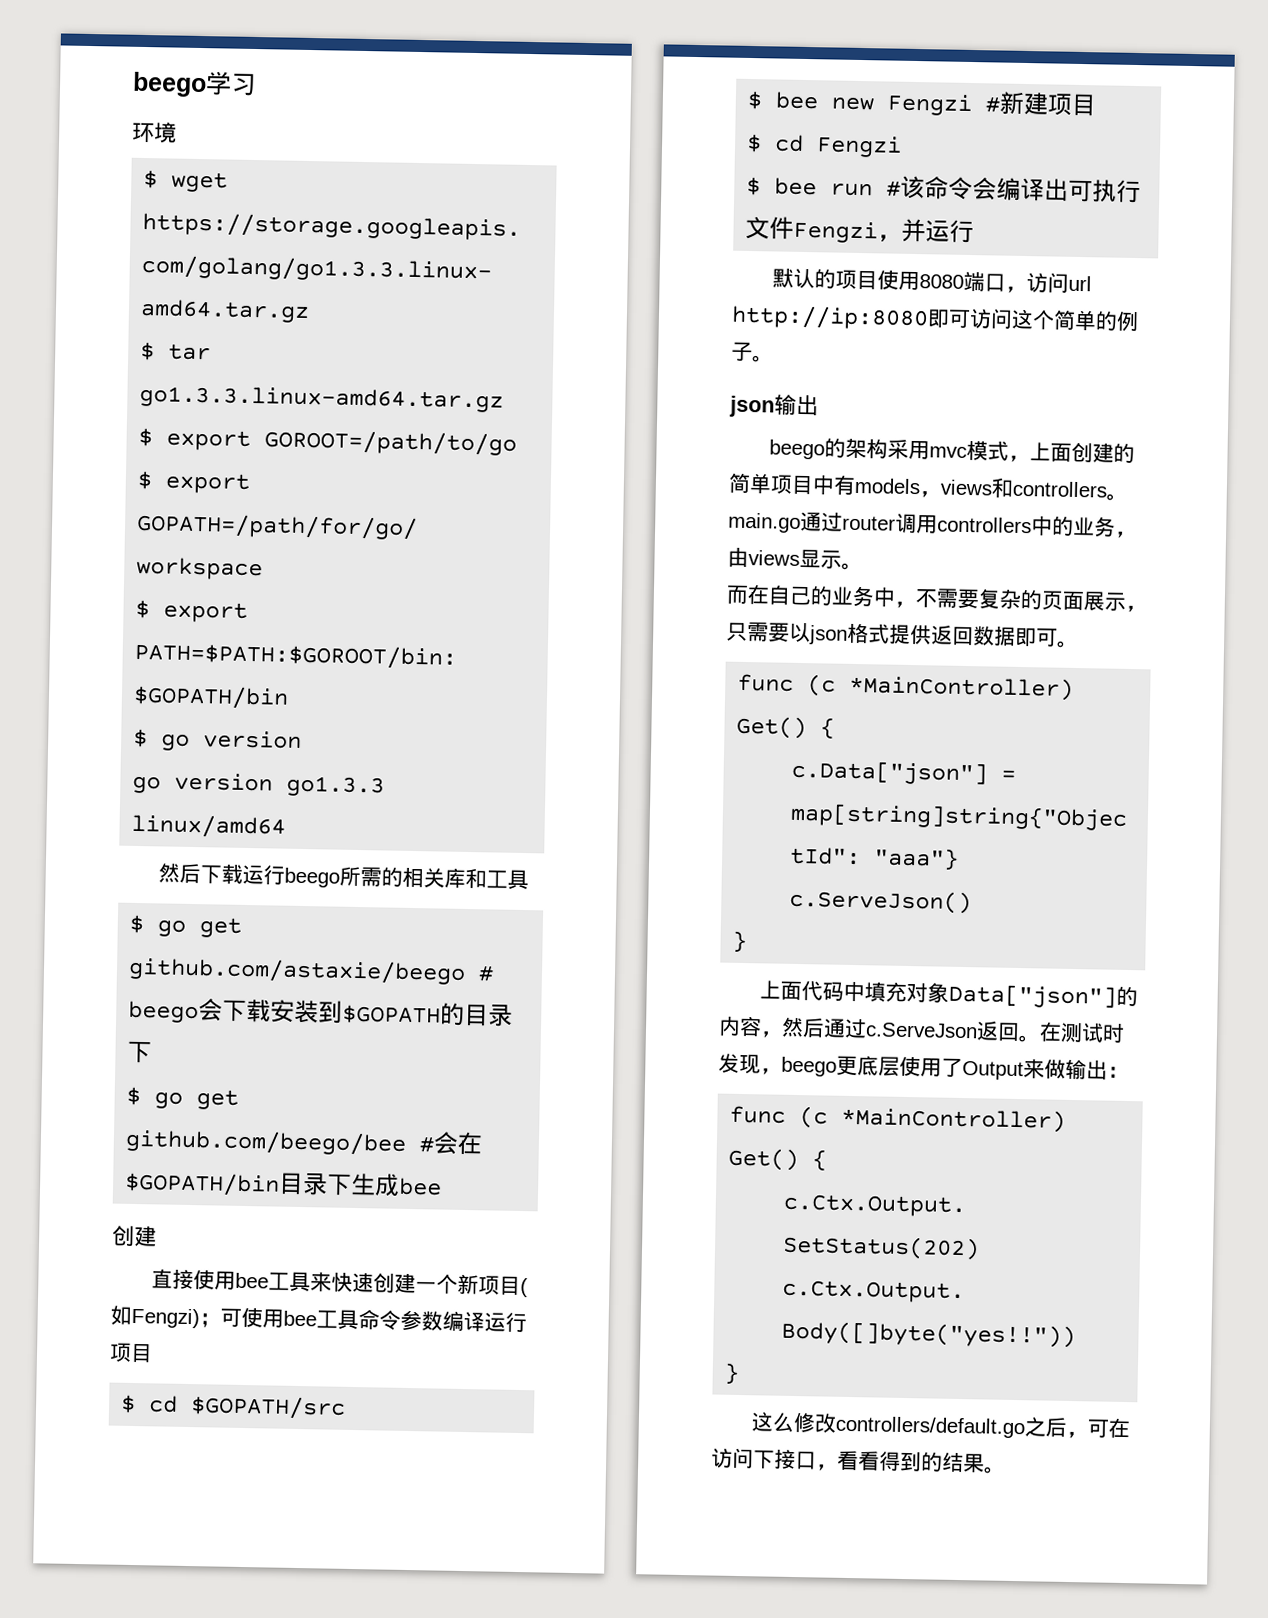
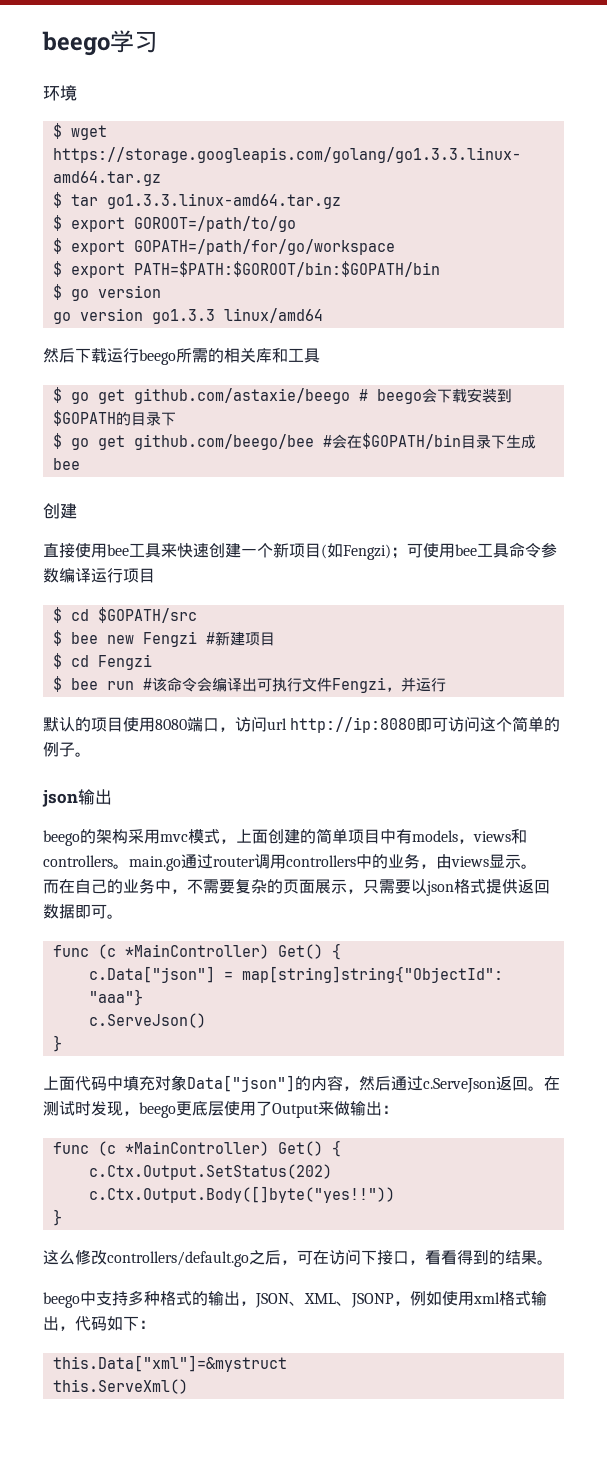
+ beego中支持多种格式的输出，JSON、XML、JSONP，例如使用xml格式输出，代码如下：
+ this.Data["xml"]=&mystruct
+ this.ServeXml()

